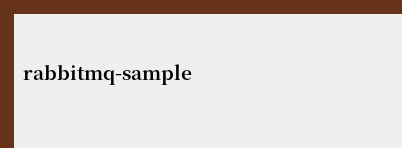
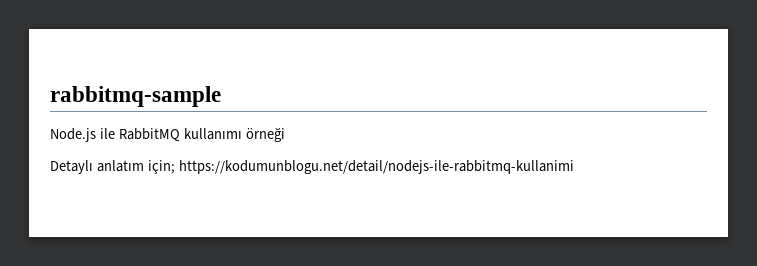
+ Node.js ile RabbitMQ kullanımı örneği
+ Detaylı anlatım için; https://kodumunblogu.net/detail/nodejs-ile-rabbitmq-kullanimi

